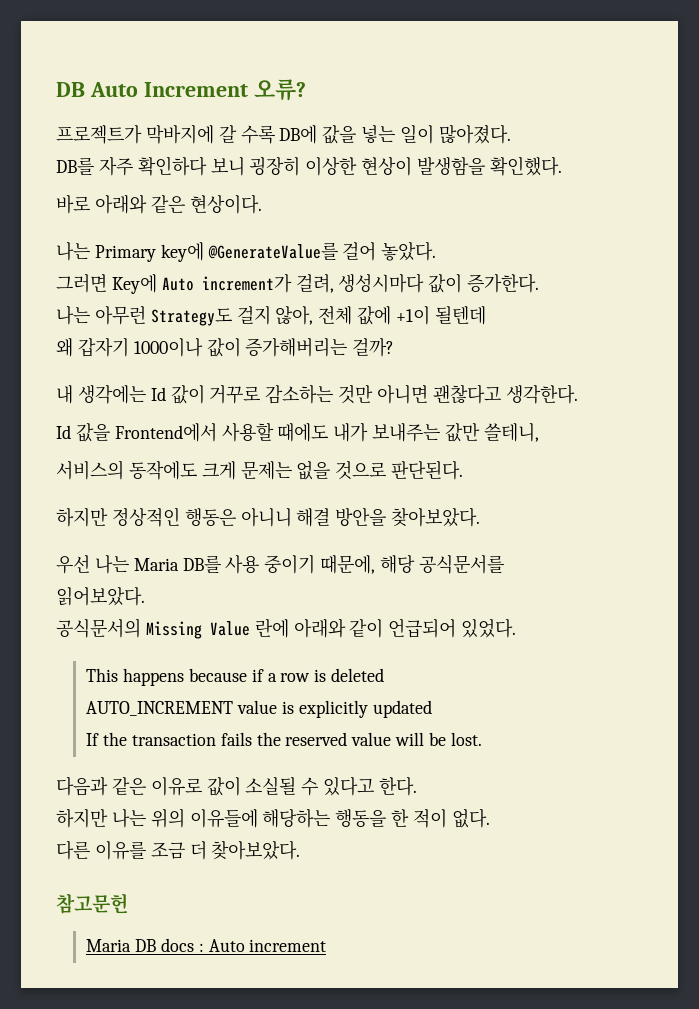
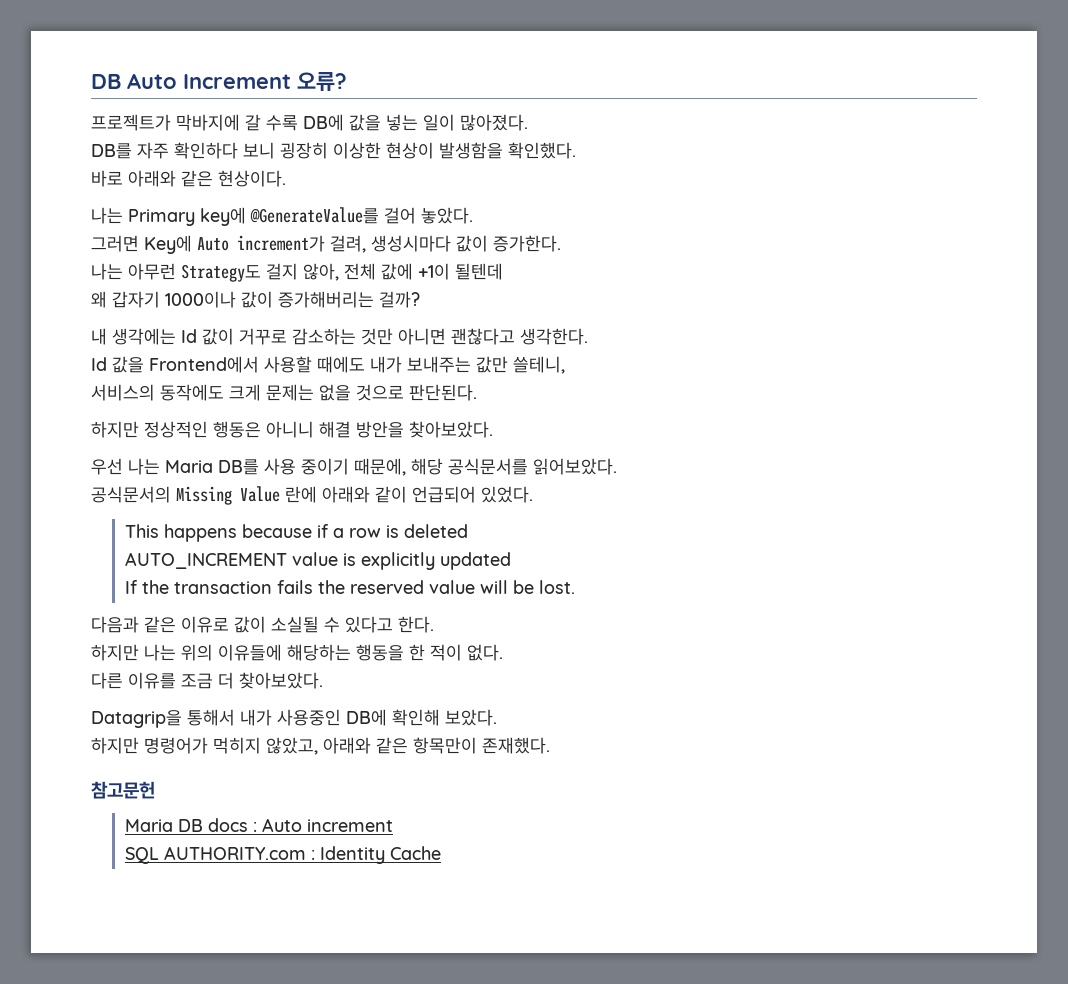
+ Datagrip을 통해서 내가 사용중인 DB에 확인해 보았다.
+ 하지만 명령어가 먹히지 않았고, 아래와 같은 항목만이 존재했다.
+ SQL AUTHORITY.com : Identity Cache

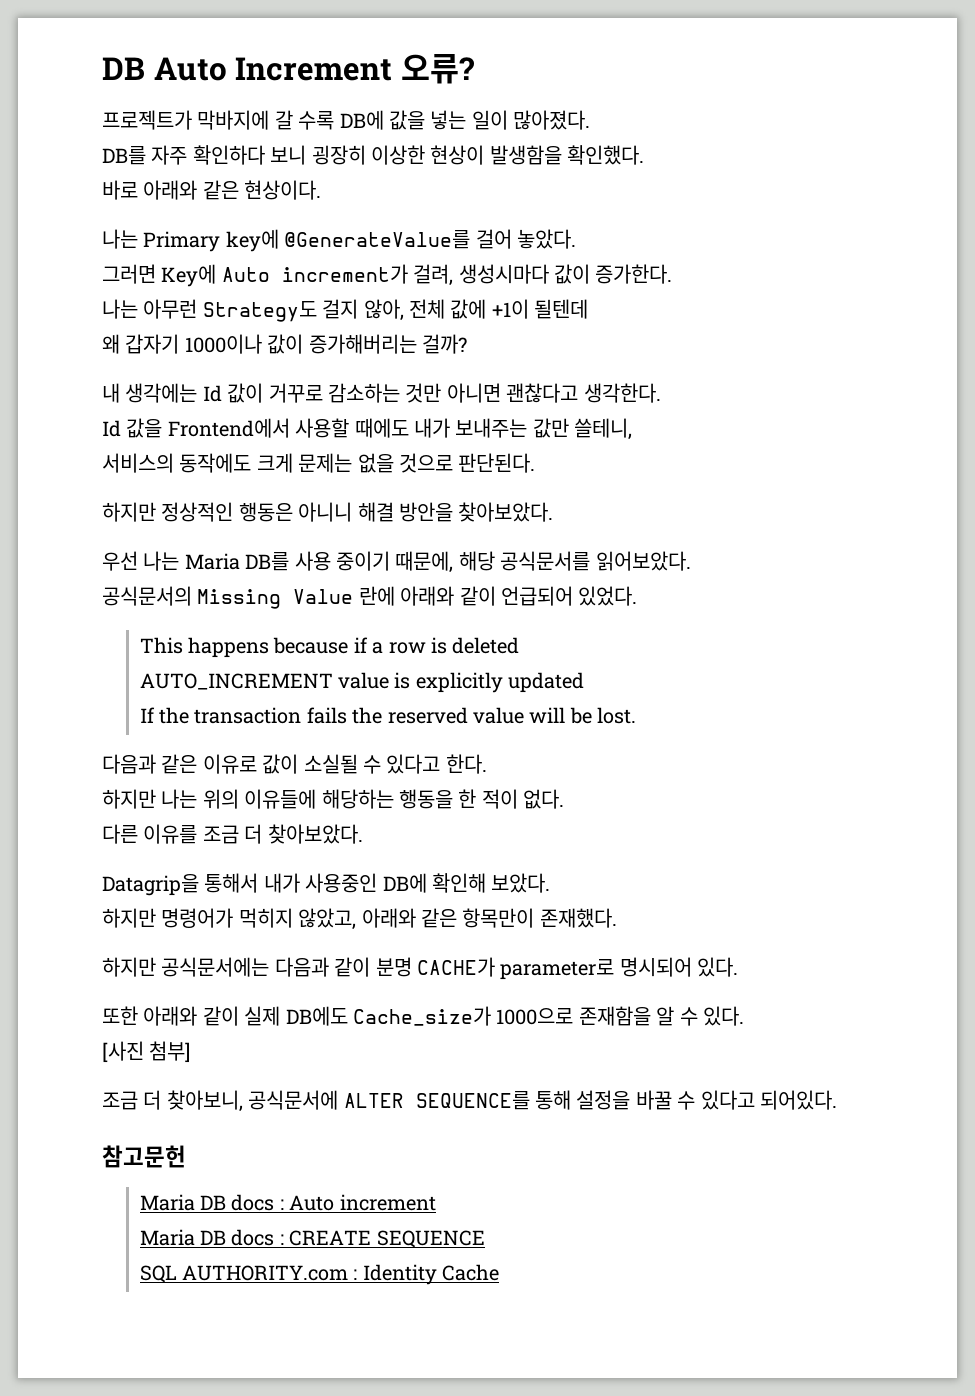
+ 하지만 공식문서에는 다음과 같이 분명 CACHE가 parameter로 명시되어 있다.
+ 또한 아래와 같이 실제 DB에도 Cache_size가 1000으로 존재함을 알 수 있다.
+ [사진 첨부]
+ 조금 더 찾아보니, 공식문서에 ALTER SEQUENCE를 통해 설정을 바꿀 수 있다고 되어있다.
+ Maria DB docs : CREATE SEQUENCE

